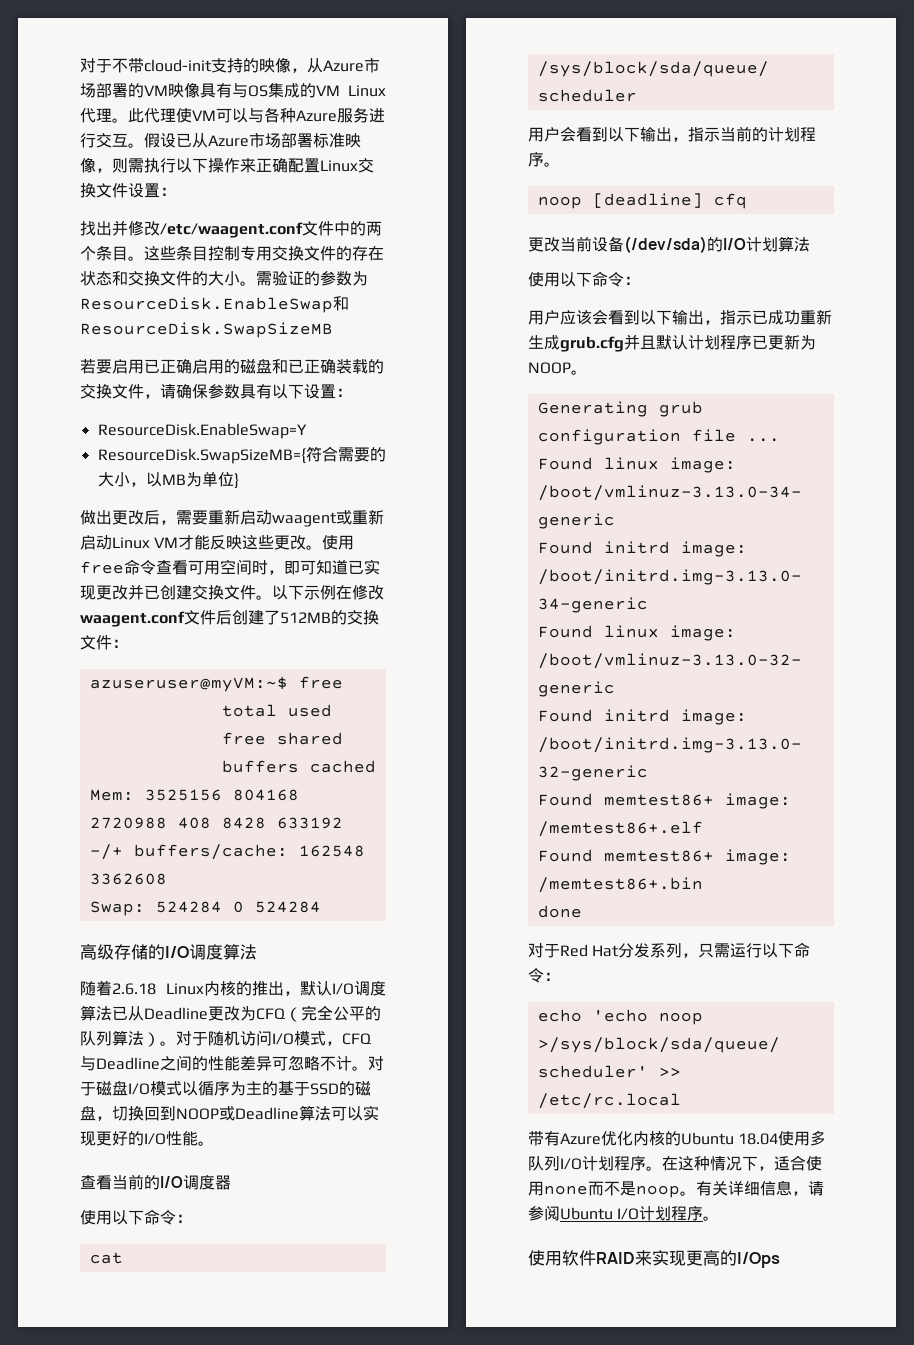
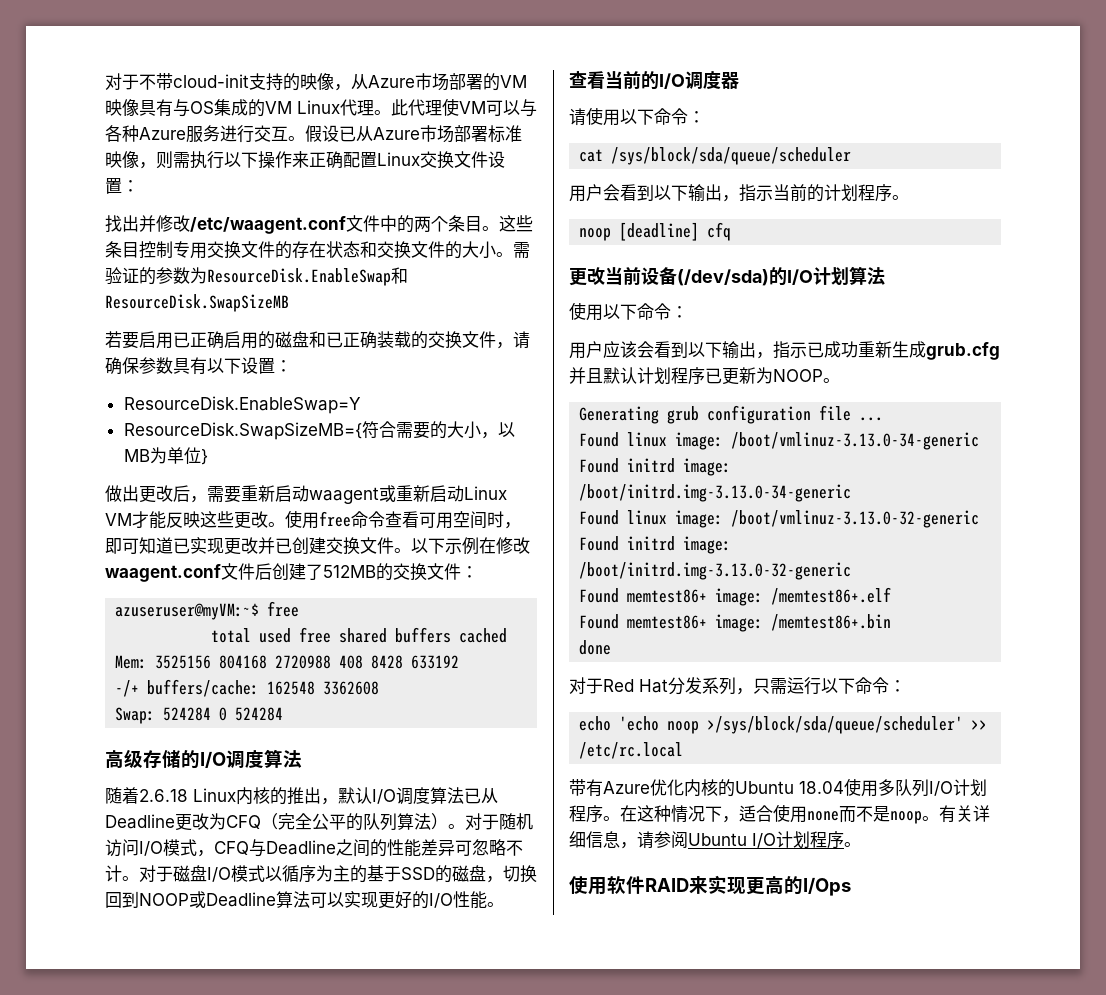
  查看当前的I/O调度器
- 使用以下命令：
+ 请使用以下命令：

